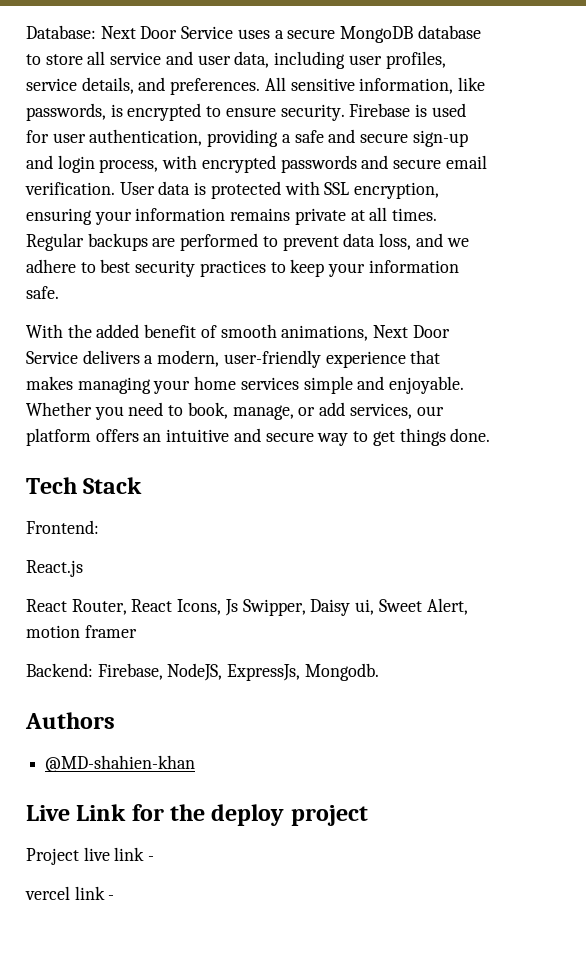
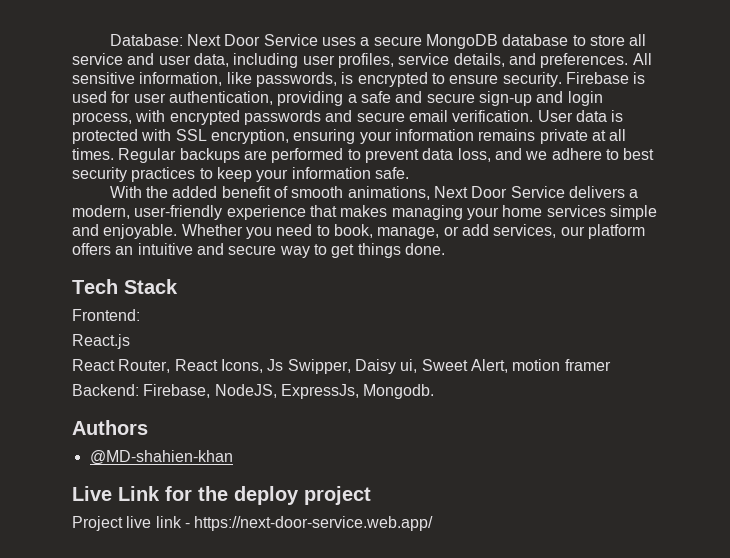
- Project live link -
- vercel link -
+ Project live link - https://next-door-service.web.app/

